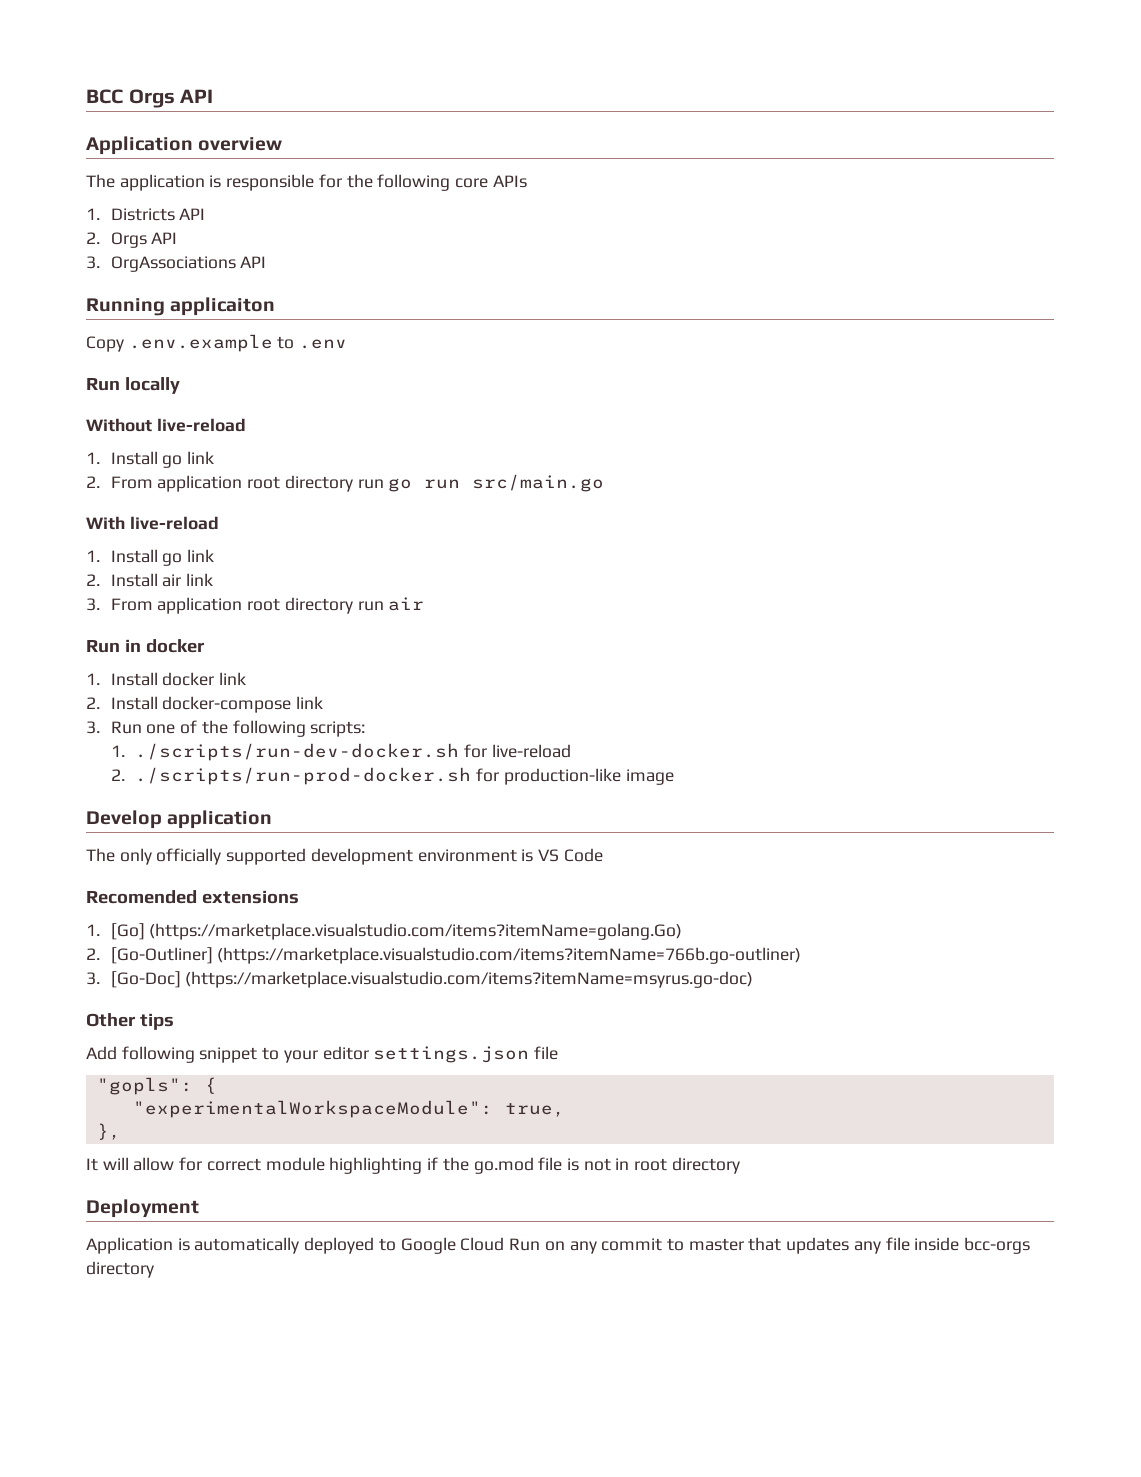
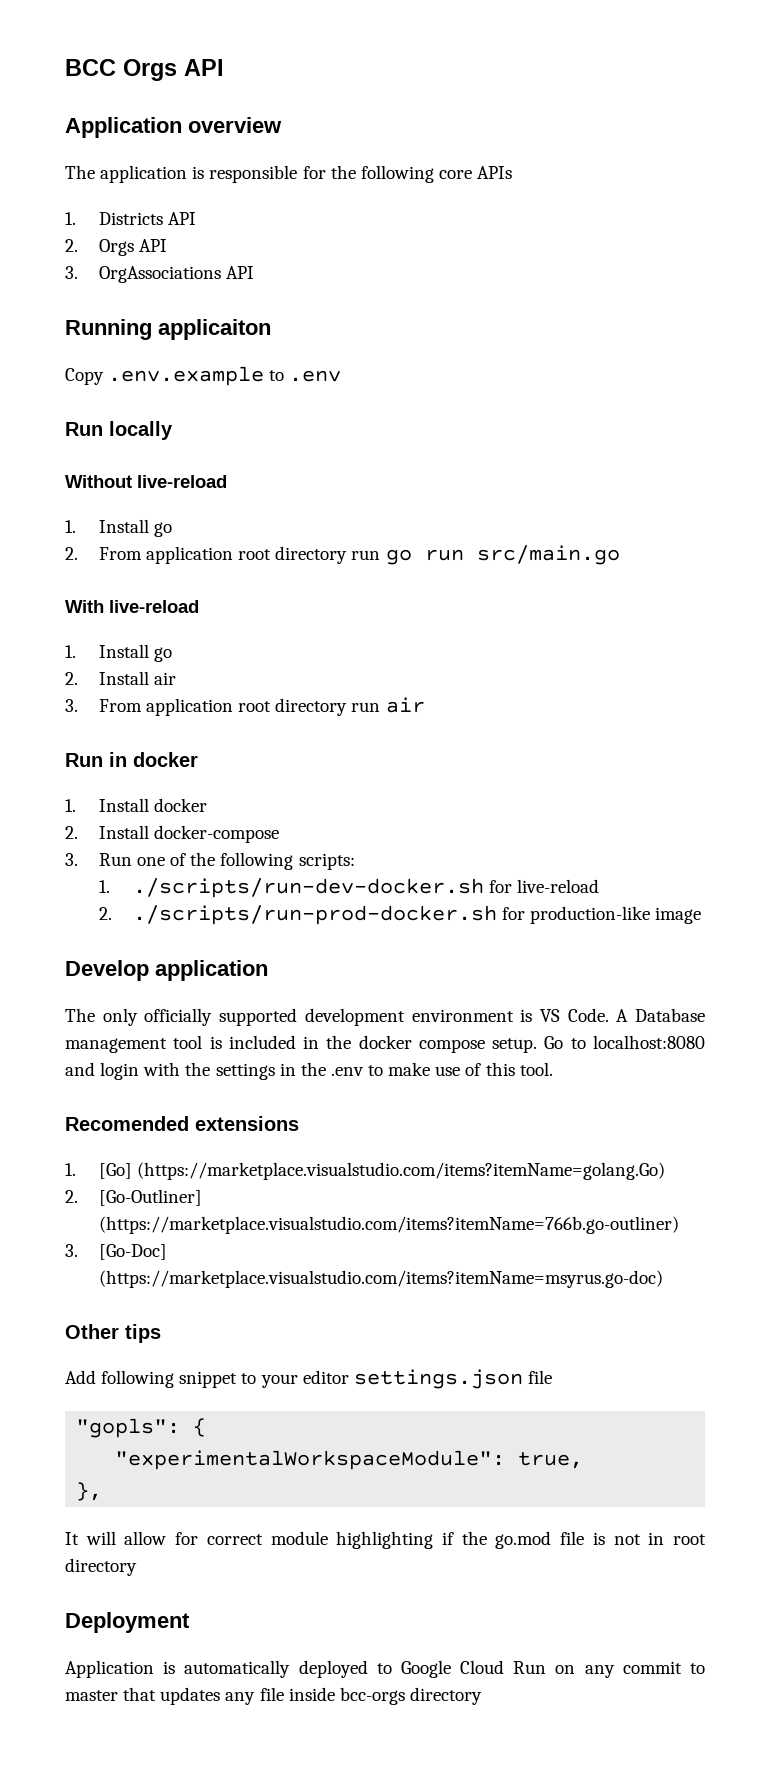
  Without live-reload
- 1. Install go link
+ 1. Install go
  With live-reload
- 1. Install go link
+ 1. Install go
- 2. Install air link
+ 2. Install air
- 1. Install docker link
+ 1. Install docker
- 2. Install docker-compose link
+ 2. Install docker-compose
- The only officially supported development environment is VS Code
+ The only officially supported development environment is VS Code. A Database management tool is included in the docker compose setup. Go to localhost:8080 and login with the settings in the .env to make use of this tool.

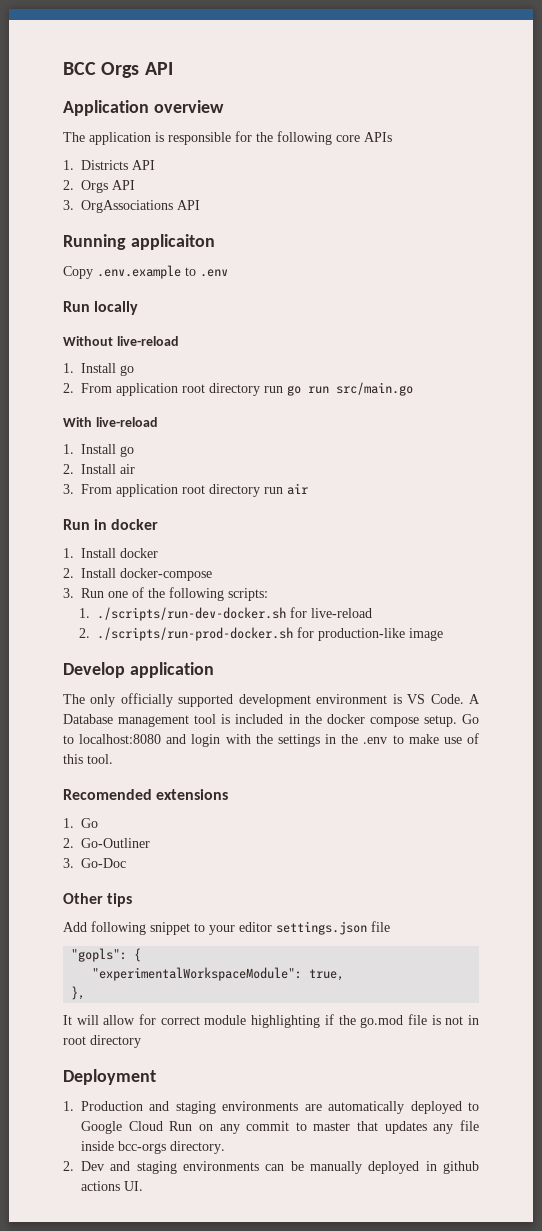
- 1. [Go] (https://marketplace.visualstudio.com/items?itemName=golang.Go)
- 2. [Go-Outliner] (https://marketplace.visualstudio.com/items?itemName=766b.go-outliner)
- 3. [Go-Doc] (https://marketplace.visualstudio.com/items?itemName=msyrus.go-doc)
+ 1. Go
+ 2. Go-Outliner
+ 3. Go-Doc
- Application is automatically deployed to Google Cloud Run on any commit to master that updates any file inside bcc-orgs directory
+ 1. Production and staging environments are automatically deployed to Google Cloud Run on any commit to master that updates any file inside bcc-orgs directory.
+ 2. Dev and staging environments can be manually deployed in github actions UI.

